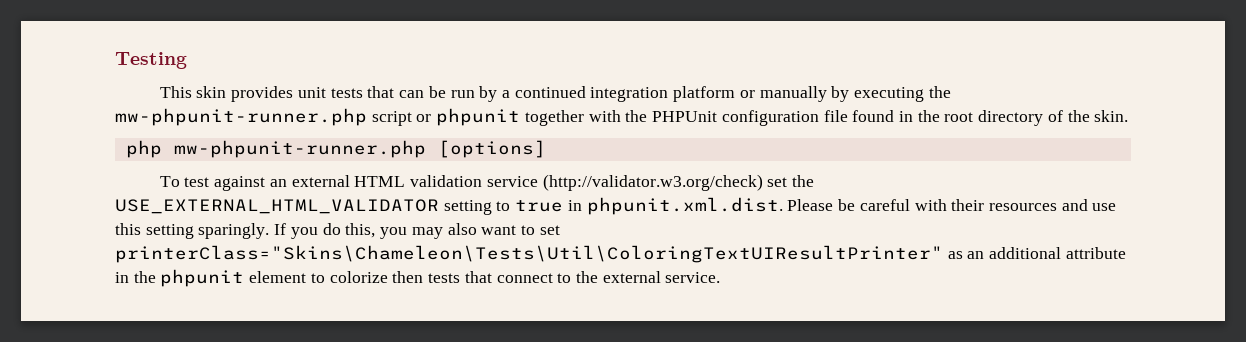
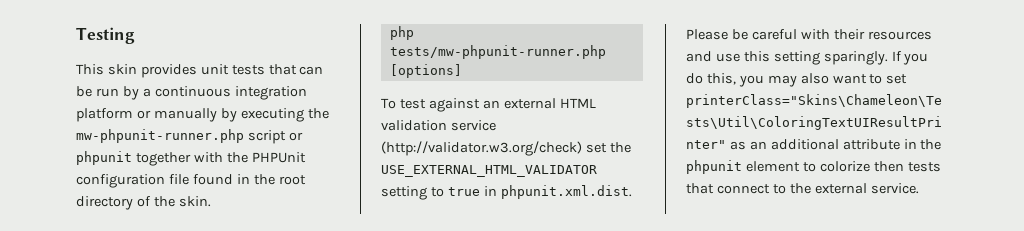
- This skin provides unit tests that can be run by a continued integration platform or manually by executing the mw-phpunit-runner.php script or phpunit together with the PHPUnit configuration file found in the root directory of the skin.
+ This skin provides unit tests that can be run by a continuous integration platform or manually by executing the mw-phpunit-runner.php script or phpunit together with the PHPUnit configuration file found in the root directory of the skin.
- php mw-phpunit-runner.php [options]
+ php tests/mw-phpunit-runner.php [options]

